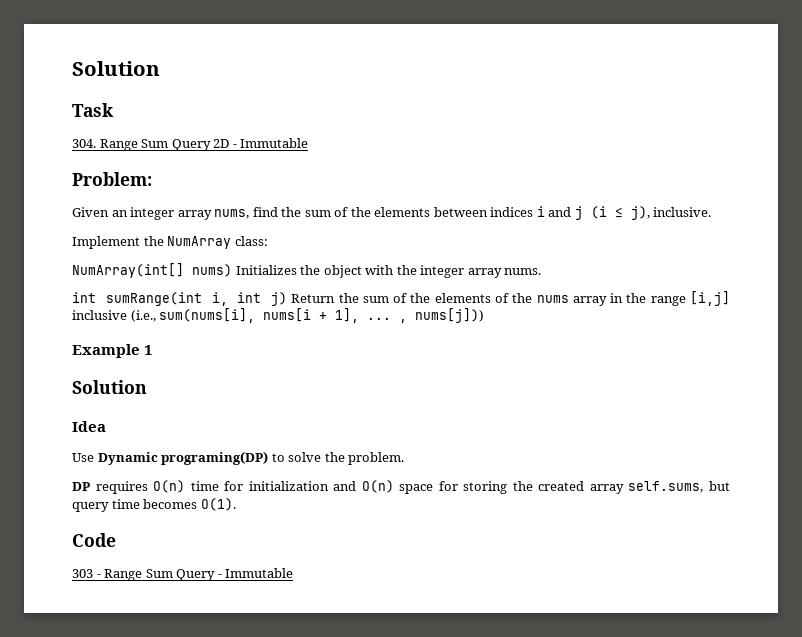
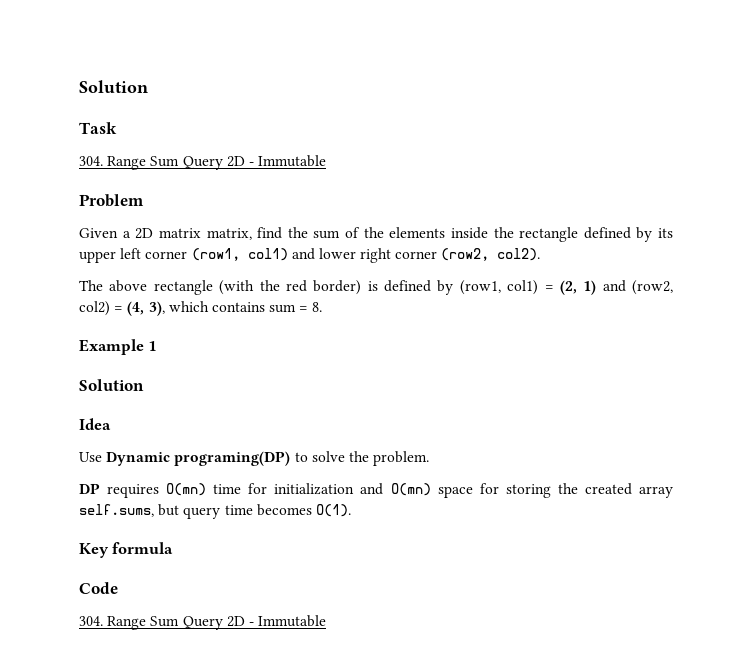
- Problem:
+ Problem
- Given an integer array nums, find the sum of the elements between indices i and j (i ≤ j), inclusive.
- Implement the NumArray class:
- NumArray(int[] nums) Initializes the object with the integer array nums.
- int sumRange(int i, int j) Return the sum of the elements of the nums array in the range [i,j] inclusive (i.e., sum(nums[i], nums[i + 1], ... , nums[j]))
+ Given a 2D matrix matrix, find the sum of the elements inside the rectangle defined by its upper left corner (row1, col1) and lower right corner (row2, col2).
+ The above rectangle (with the red border) is defined by (row1, col1) = (2, 1) and (row2, col2) = (4, 3), which contains sum = 8.
- DP requires O(n) time for initialization and O(n) space for storing the created array self.sums, but query time becomes O(1).
+ DP requires O(mn) time for initialization and O(mn) space for storing the created array self.sums, but query time becomes O(1).
+ Key formula
  Code
- 303 - Range Sum Query - Immutable
+ 304. Range Sum Query 2D - Immutable

